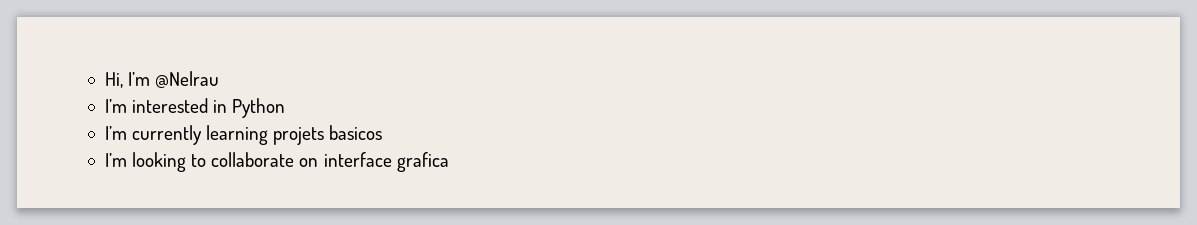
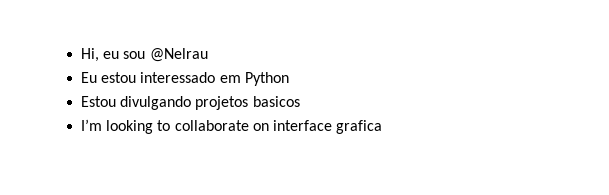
- Hi, I’m @Nelrau
+ Hi, eu sou @Nelrau
- I’m interested in Python
- I’m currently learning projets basicos
+ Eu estou interessado em Python
+ Estou divulgando projetos basicos

